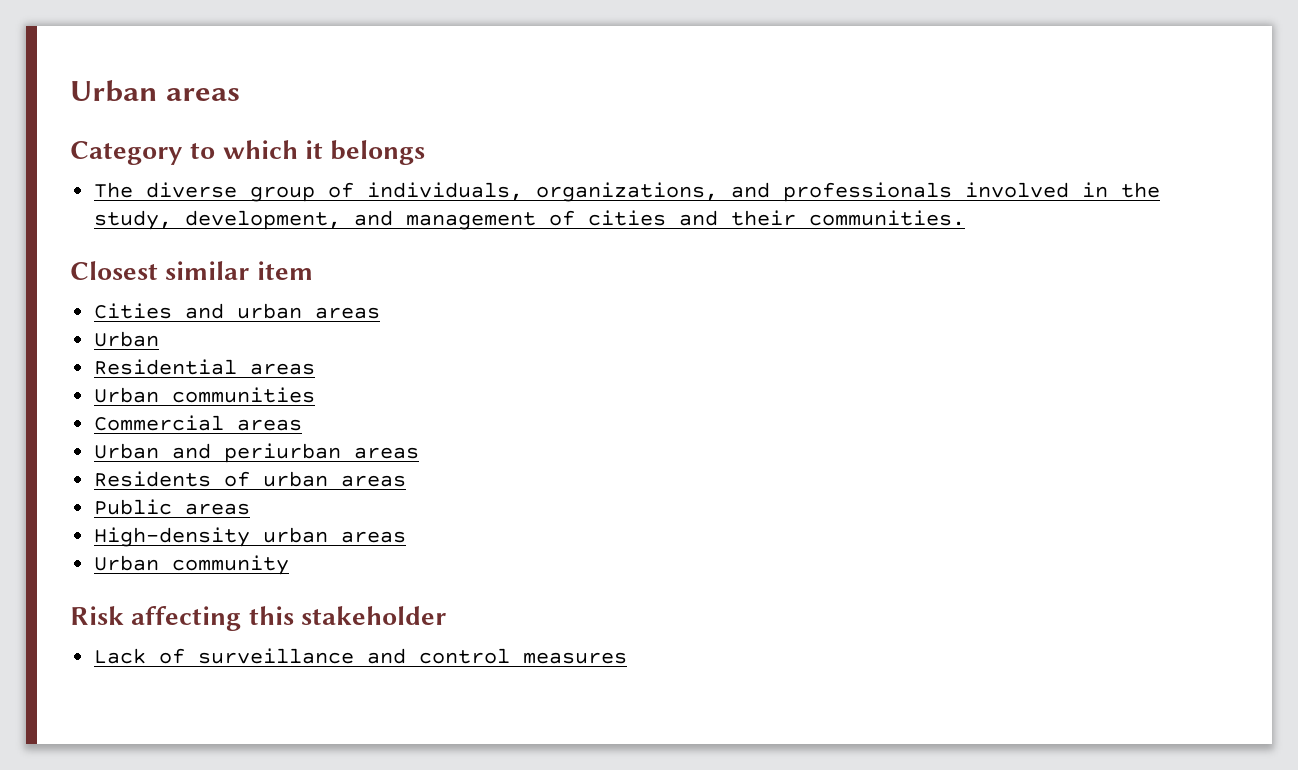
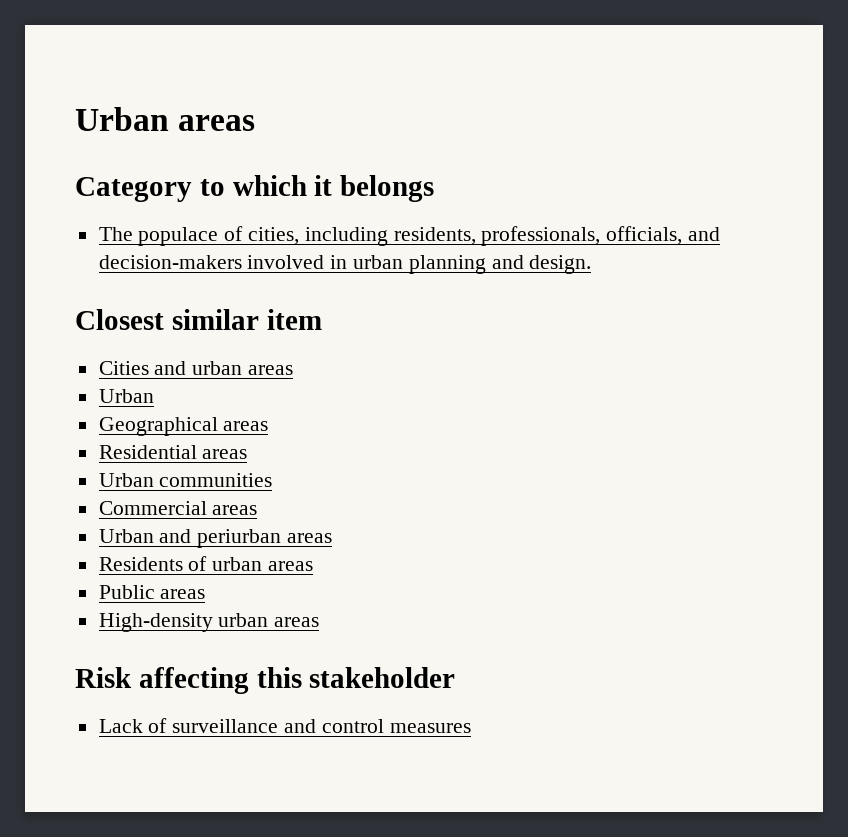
- The diverse group of individuals, organizations, and professionals involved in the study, development, and management of cities and their communities.
+ The populace of cities, including residents, professionals, officials, and decision-makers involved in urban planning and design.
+ Geographical areas
- Urban community

